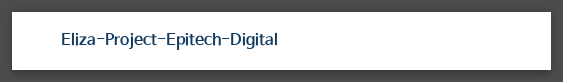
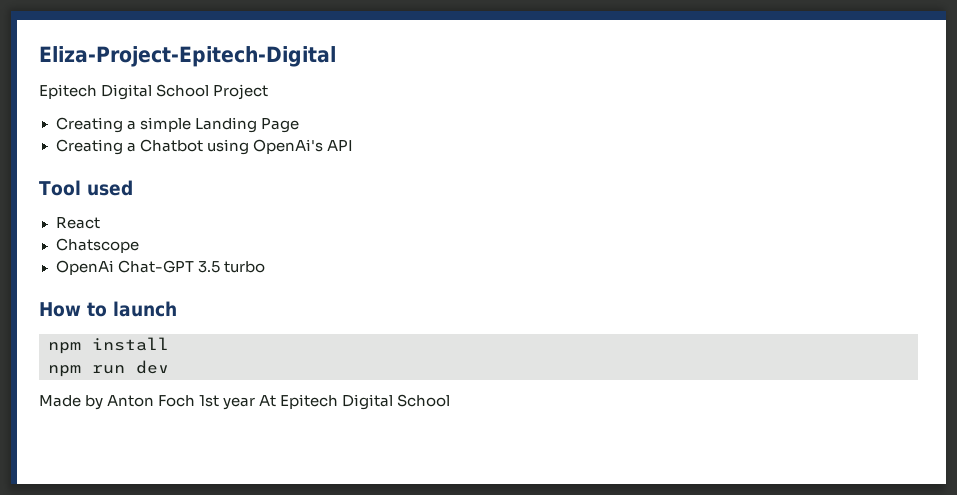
+ Epitech Digital School Project
+ Creating a simple Landing Page
+ Creating a Chatbot using OpenAi's API
+ Tool used
+ React
+ Chatscope
+ OpenAi Chat-GPT 3.5 turbo
+ How to launch
+ npm install
+ npm run dev
+ Made by Anton Foch 1st year At Epitech Digital School

